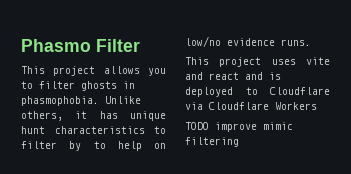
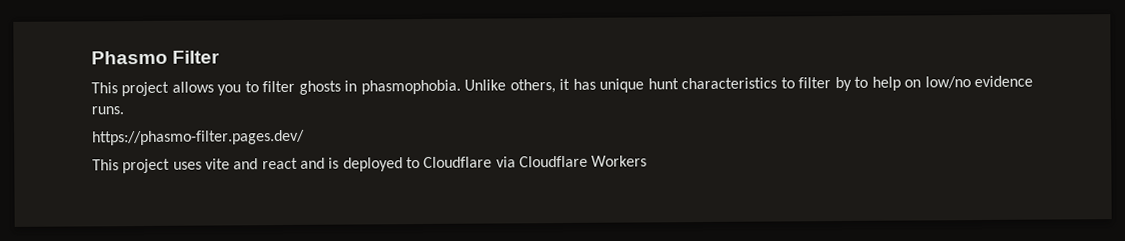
+ https://phasmo-filter.pages.dev/
- TODO improve mimic filtering

